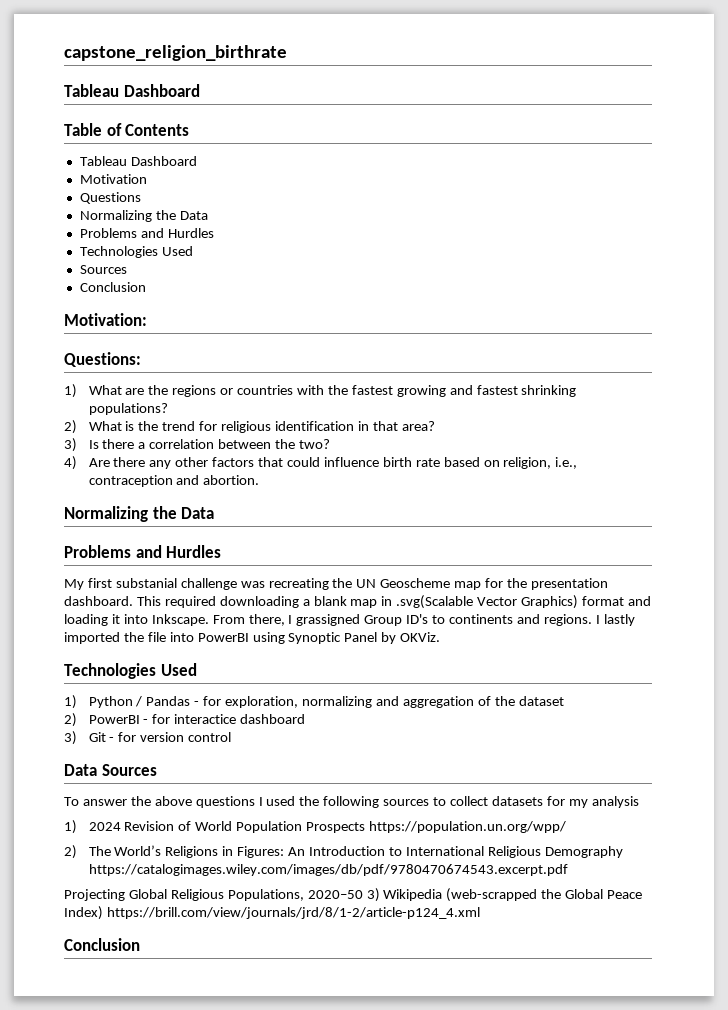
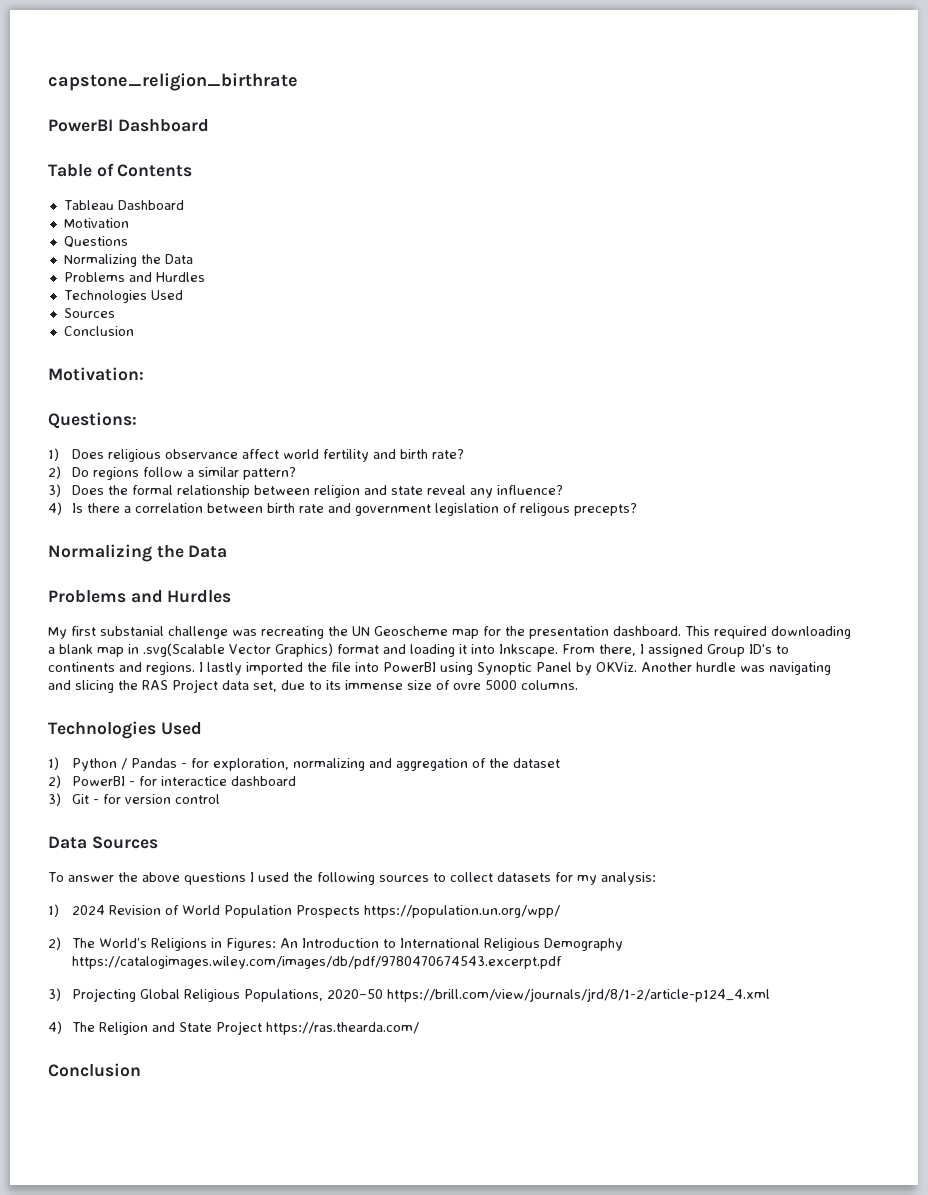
  capstone_religion_birthrate
- Tableau Dashboard
+ PowerBI Dashboard
- 1) What are the regions or countries with the fastest growing and fastest shrinking populations?
- 2) What is the trend for religious identification in that area?
- 3) Is there a correlation between the two?
- 4) Are there any other factors that could influence birth rate based on religion, i.e., contraception and abortion.
+ 1) Does religious observance affect world fertility and birth rate?
+ 2) Do regions follow a similar pattern?
+ 3) Does the formal relationship between religion and state reveal any influence?
+ 4) Is there a correlation between birth rate and government legislation of religous precepts?
- From there, I grassigned Group ID's to continents and regions.
+ From there, I assigned Group ID's to continents and regions.
+ Another hurdle was navigating and slicing the RAS Project data set, due to its immense size of ovre 5000 columns.
- To answer the above questions I used the following sources to collect datasets for my analysis
+ To answer the above questions I used the following sources to collect datasets for my analysis:
- Projecting Global Religious Populations, 2020–50 3) Wikipedia (web-scrapped the Global Peace Index) https://brill.com/view/journals/jrd/8/1-2/article-p124_4.xml
+ 3) Projecting Global Religious Populations, 2020–50 https://brill.com/view/journals/jrd/8/1-2/article-p124_4.xml
+ 4) The Religion and State Project https://ras.thearda.com/

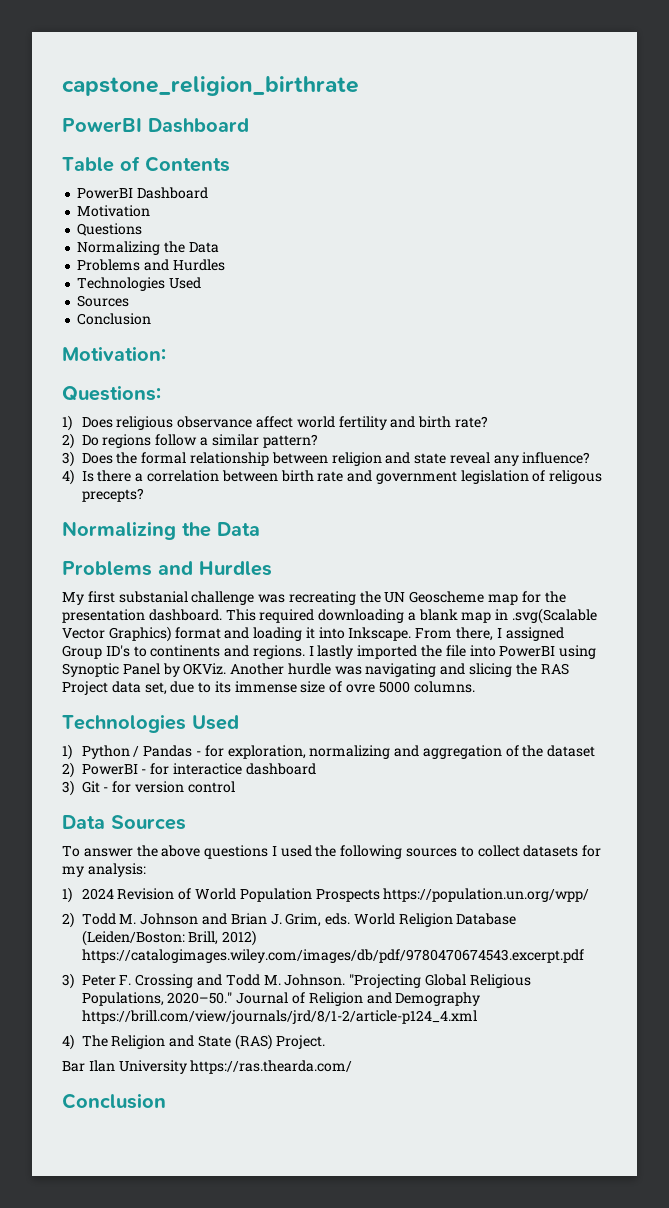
  Table of Contents
- Tableau Dashboard
+ PowerBI Dashboard
- 2) The World’s Religions in Figures: An Introduction to International Religious Demography https://catalogimages.wiley.com/images/db/pdf/9780470674543.excerpt.pdf
- 3) Projecting Global Religious Populations, 2020–50 https://brill.com/view/journals/jrd/8/1-2/article-p124_4.xml
+ 2) Todd M. Johnson and Brian J. Grim, eds. World Religion Database (Leiden/Boston: Brill, 2012) https://catalogimages.wiley.com/images/db/pdf/9780470674543.excerpt.pdf
+ 3) Peter F. Crossing and Todd M. Johnson. "Projecting Global Religious Populations, 2020–50." Journal of Religion and Demography https://brill.com/view/journals/jrd/8/1-2/article-p124_4.xml
- 4) The Religion and State Project https://ras.thearda.com/
+ 4) The Religion and State (RAS) Project.
+ Bar Ilan University https://ras.thearda.com/

